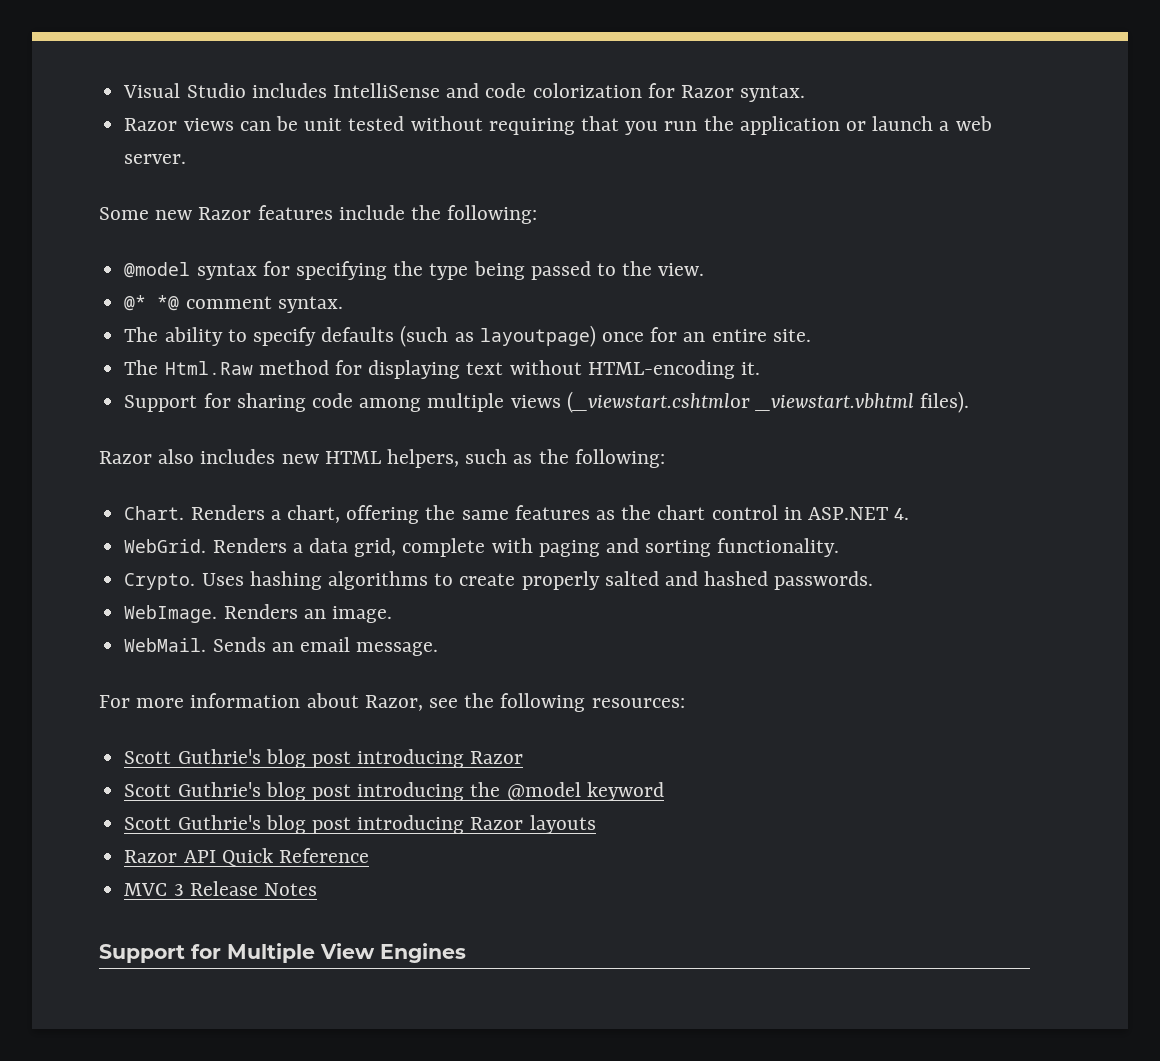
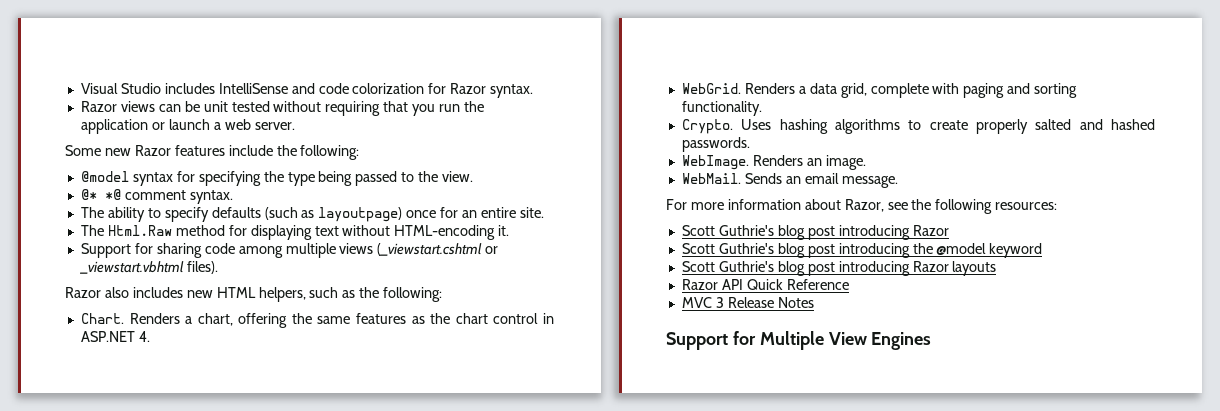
- Support for sharing code among multiple views (_viewstart.cshtmlor _viewstart.vbhtml files).
+ Support for sharing code among multiple views (_viewstart.cshtml or _viewstart.vbhtml files).

